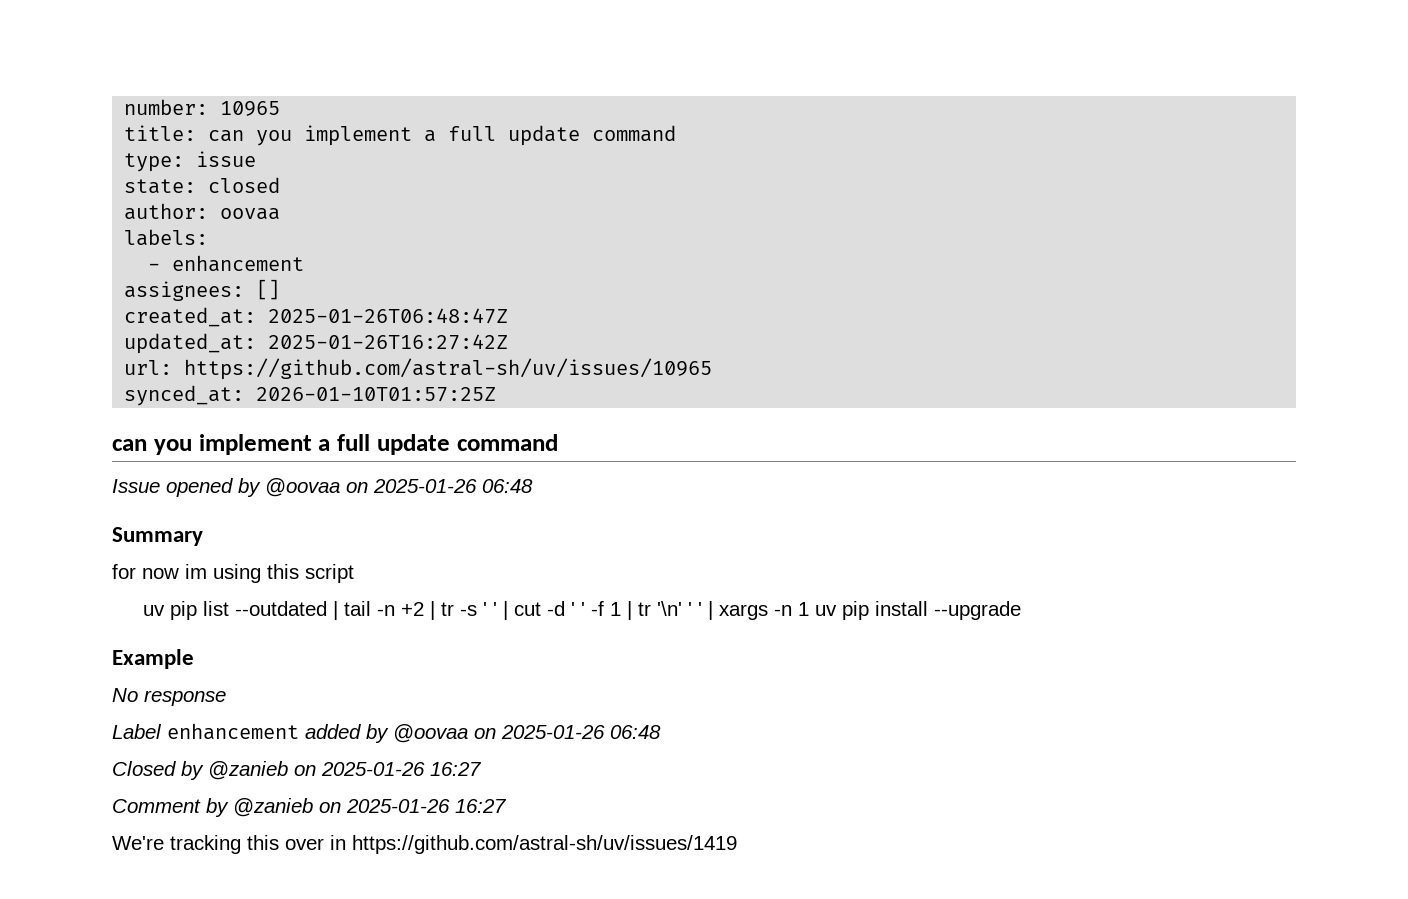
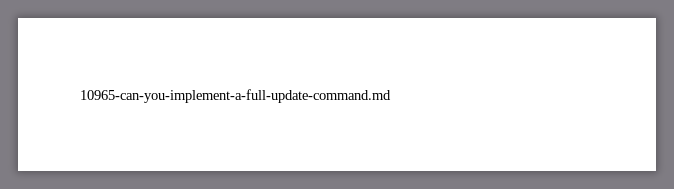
- number: 10965
- title: can you implement a full update command
- type: issue
- state: closed
- author: oovaa
- labels:
- - enhancement
- assignees: []
- created_at: 2025-01-26T06:48:47Z
- updated_at: 2025-01-26T16:27:42Z
- url: https://github.com/astral-sh/uv/issues/10965
- synced_at: 2026-01-10T01:57:25Z
- can you implement a full update command
- Issue opened by @oovaa on 2025-01-26 06:48
- Summary
- for now im using this script
- uv pip list --outdated | tail -n +2 | tr -s ' ' | cut -d ' ' -f 1 | tr '\n' ' ' | xargs -n 1 uv pip install --upgrade
- Example
- No response
- Label enhancement added by @oovaa on 2025-01-26 06:48
- Closed by @zanieb on 2025-01-26 16:27
- Comment by @zanieb on 2025-01-26 16:27
- We're tracking this over in https://github.com/astral-sh/uv/issues/1419
+ 10965-can-you-implement-a-full-update-command.md

